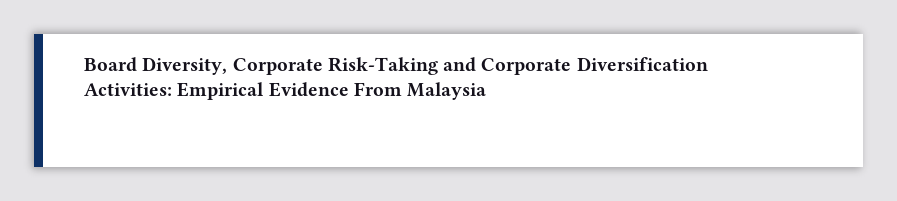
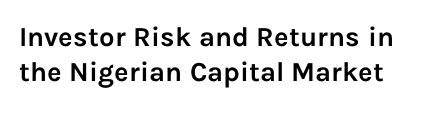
- Board Diversity, Corporate Risk-Taking and Corporate Diversification Activities: Empirical Evidence From Malaysia
+ Investor Risk and Returns in the Nigerian Capital Market

